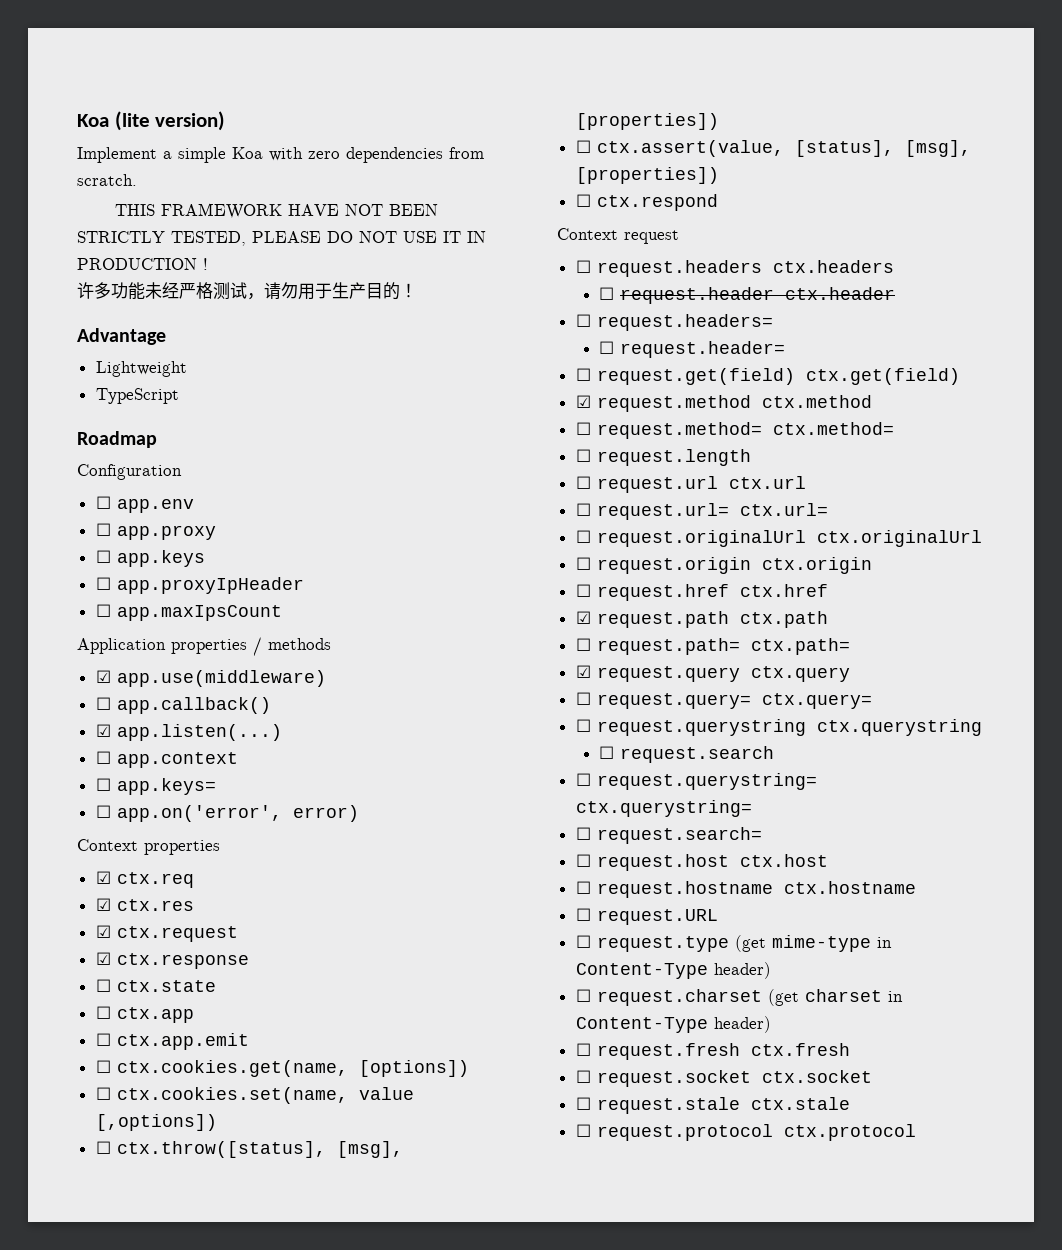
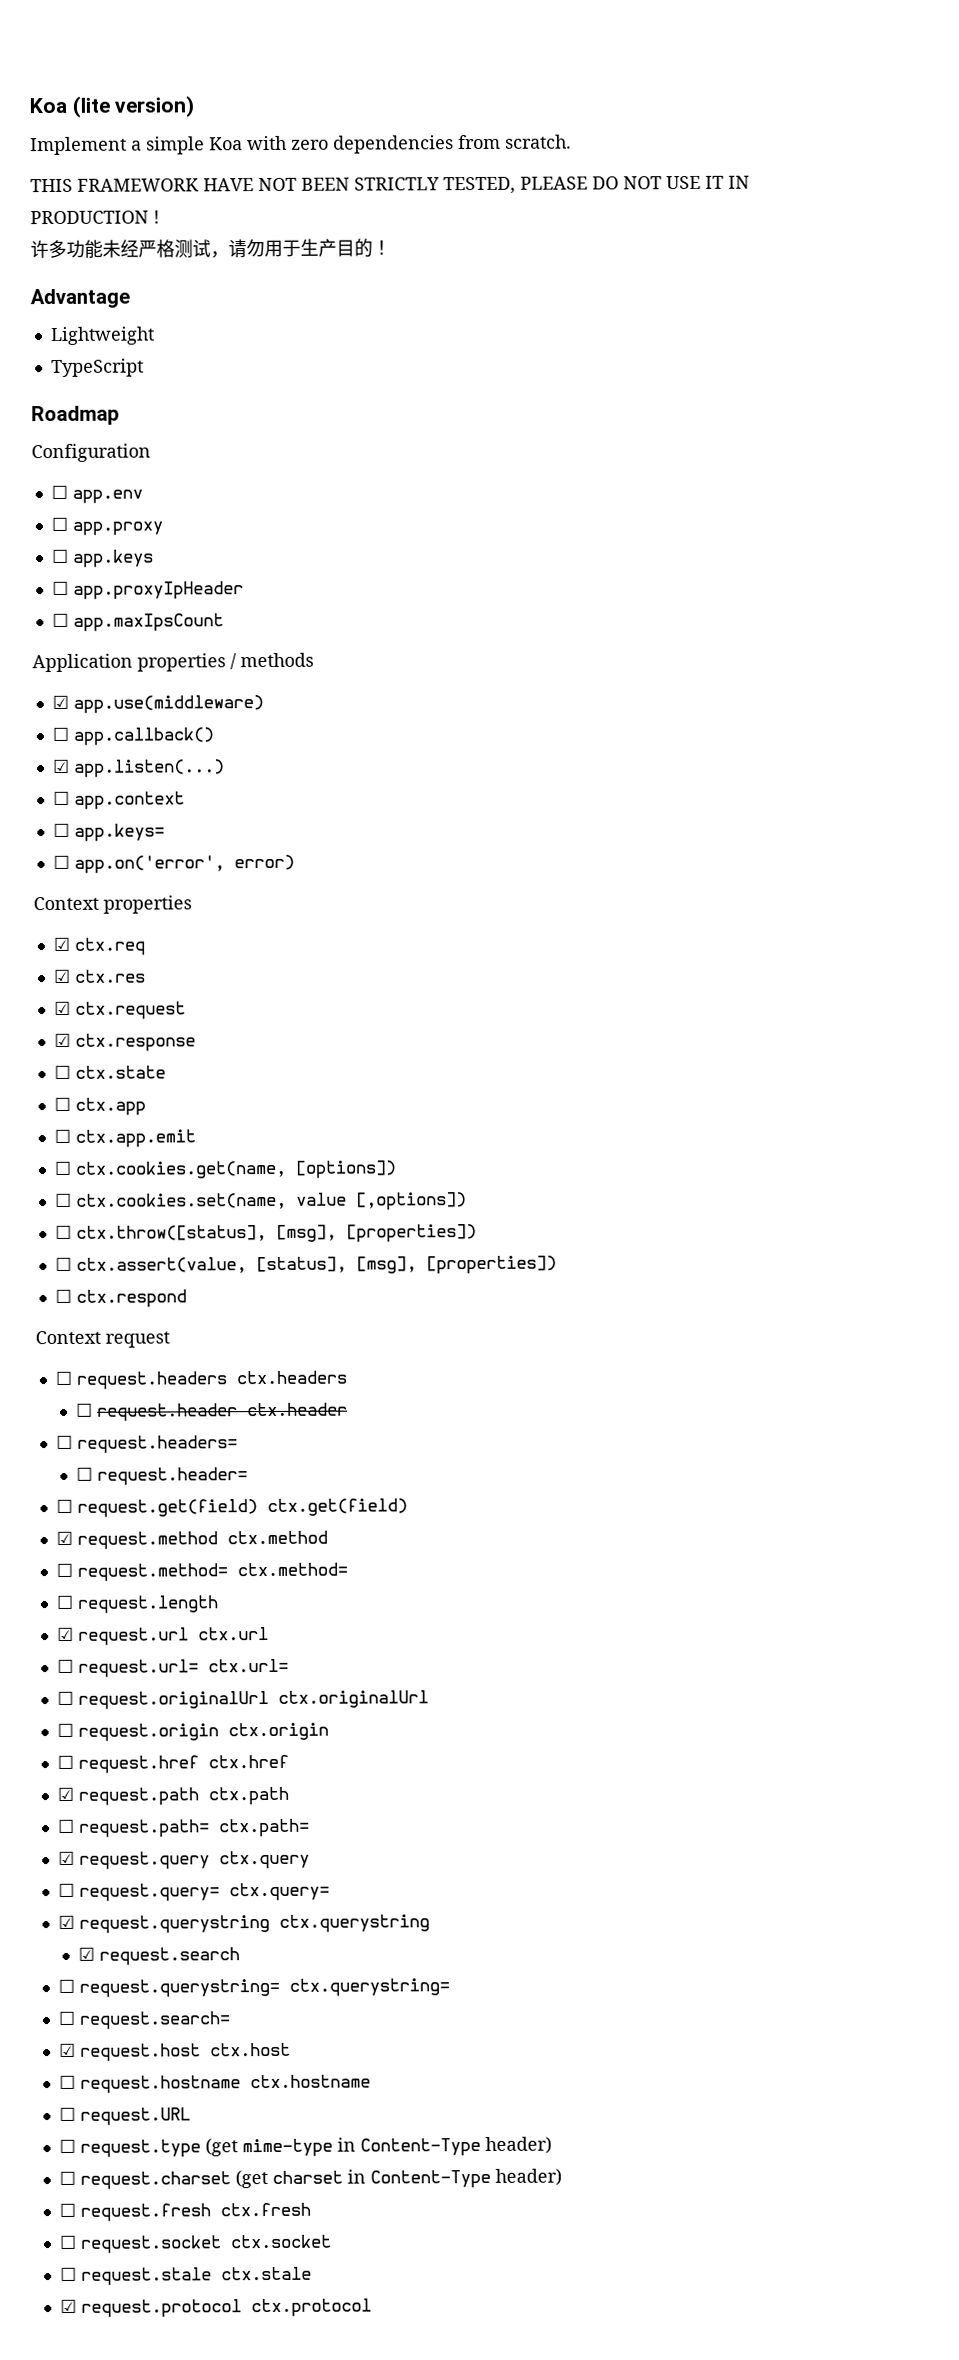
- ☐ request.url ctx.url
+ ☑ request.url ctx.url
- ☐ request.querystring ctx.querystring
+ ☑ request.querystring ctx.querystring
- ☐ request.search
+ ☑ request.search
- ☐ request.host ctx.host
+ ☑ request.host ctx.host
- ☐ request.protocol ctx.protocol
+ ☑ request.protocol ctx.protocol

